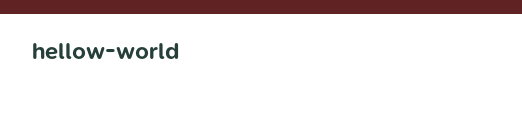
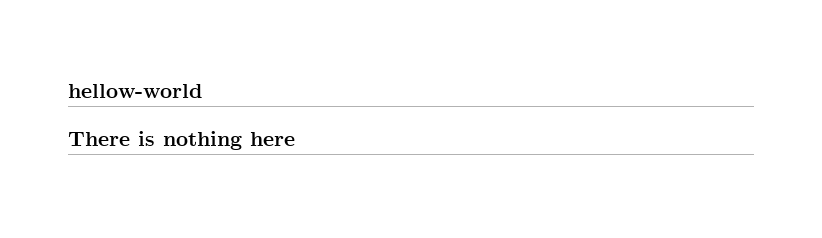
+ There is nothing here

